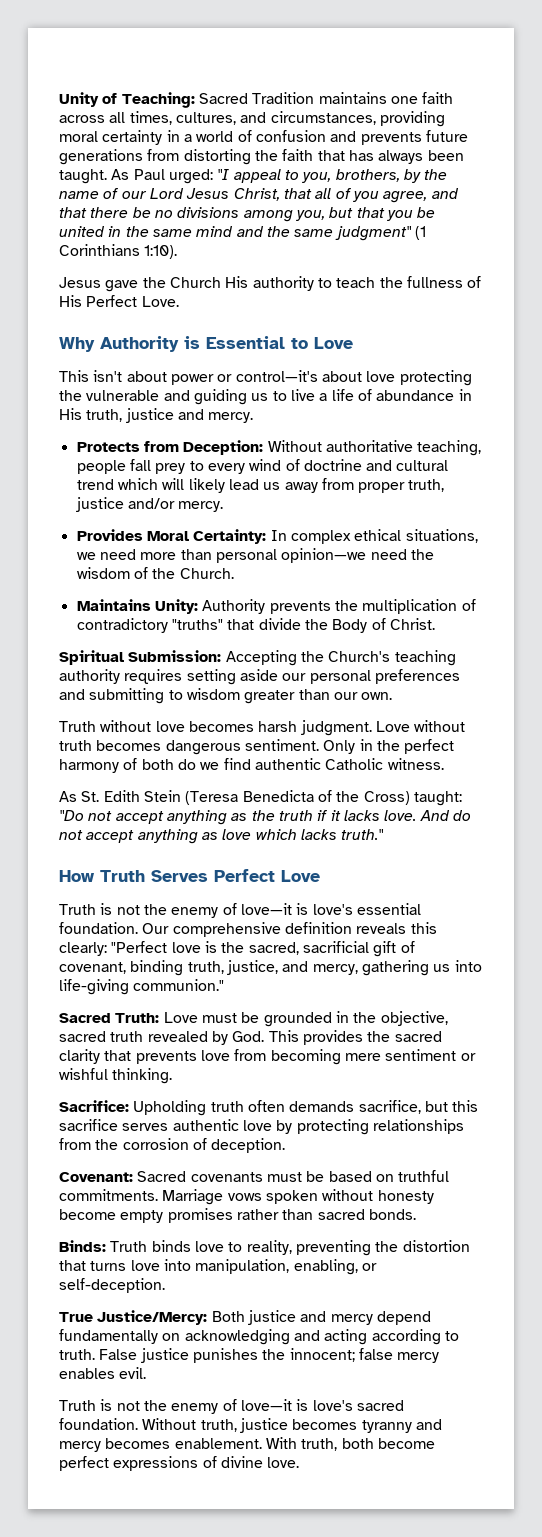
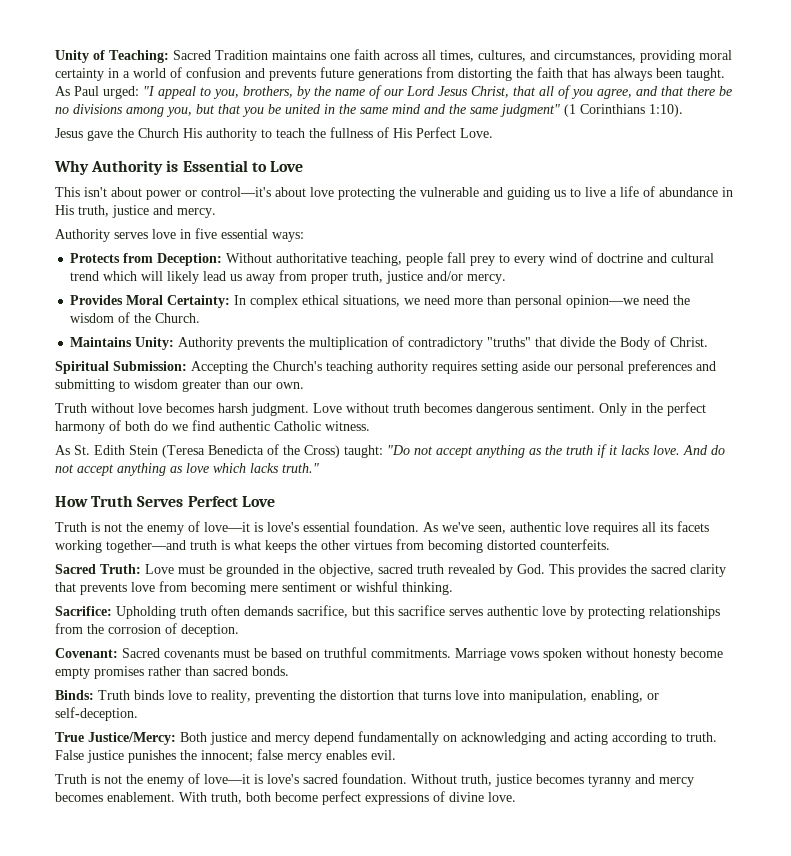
+ Authority serves love in five essential ways:
- Our comprehensive definition reveals this clearly: "Perfect love is the sacred, sacrificial gift of covenant, binding truth, justice, and mercy, gathering us into life-giving communion."
+ As we've seen, authentic love requires all its facets working together—and truth is what keeps the other virtues from becoming distorted counterfeits.

